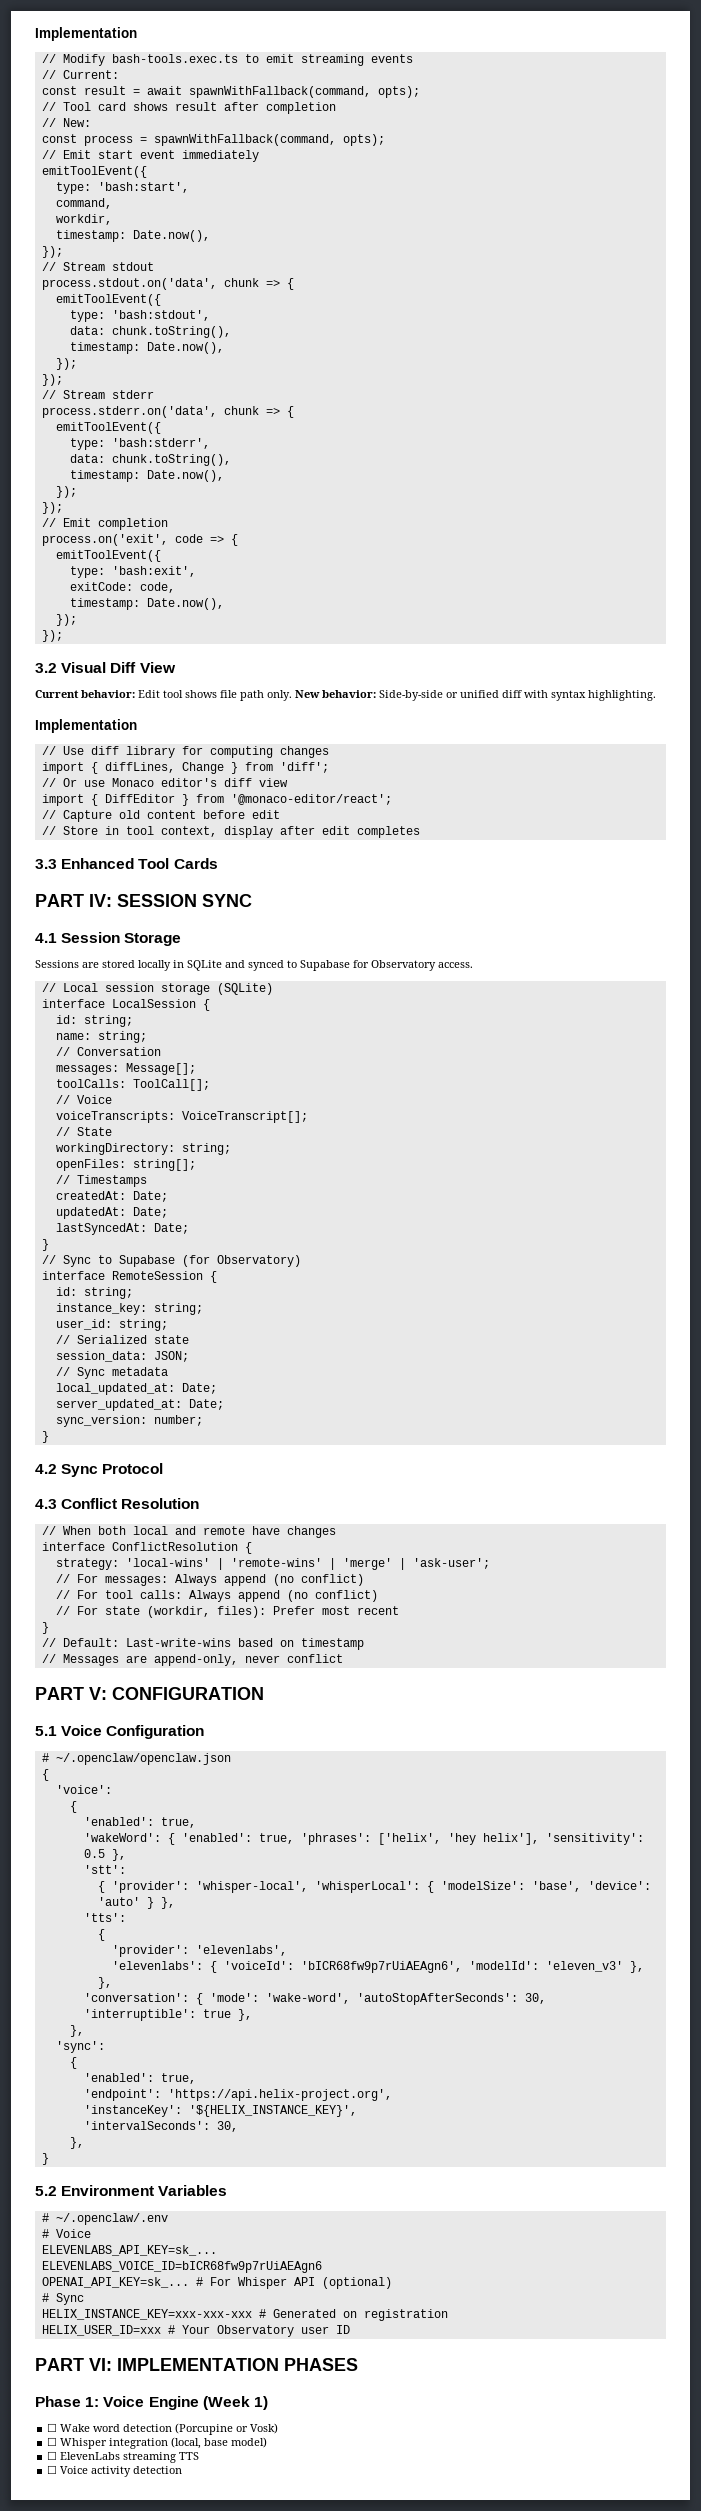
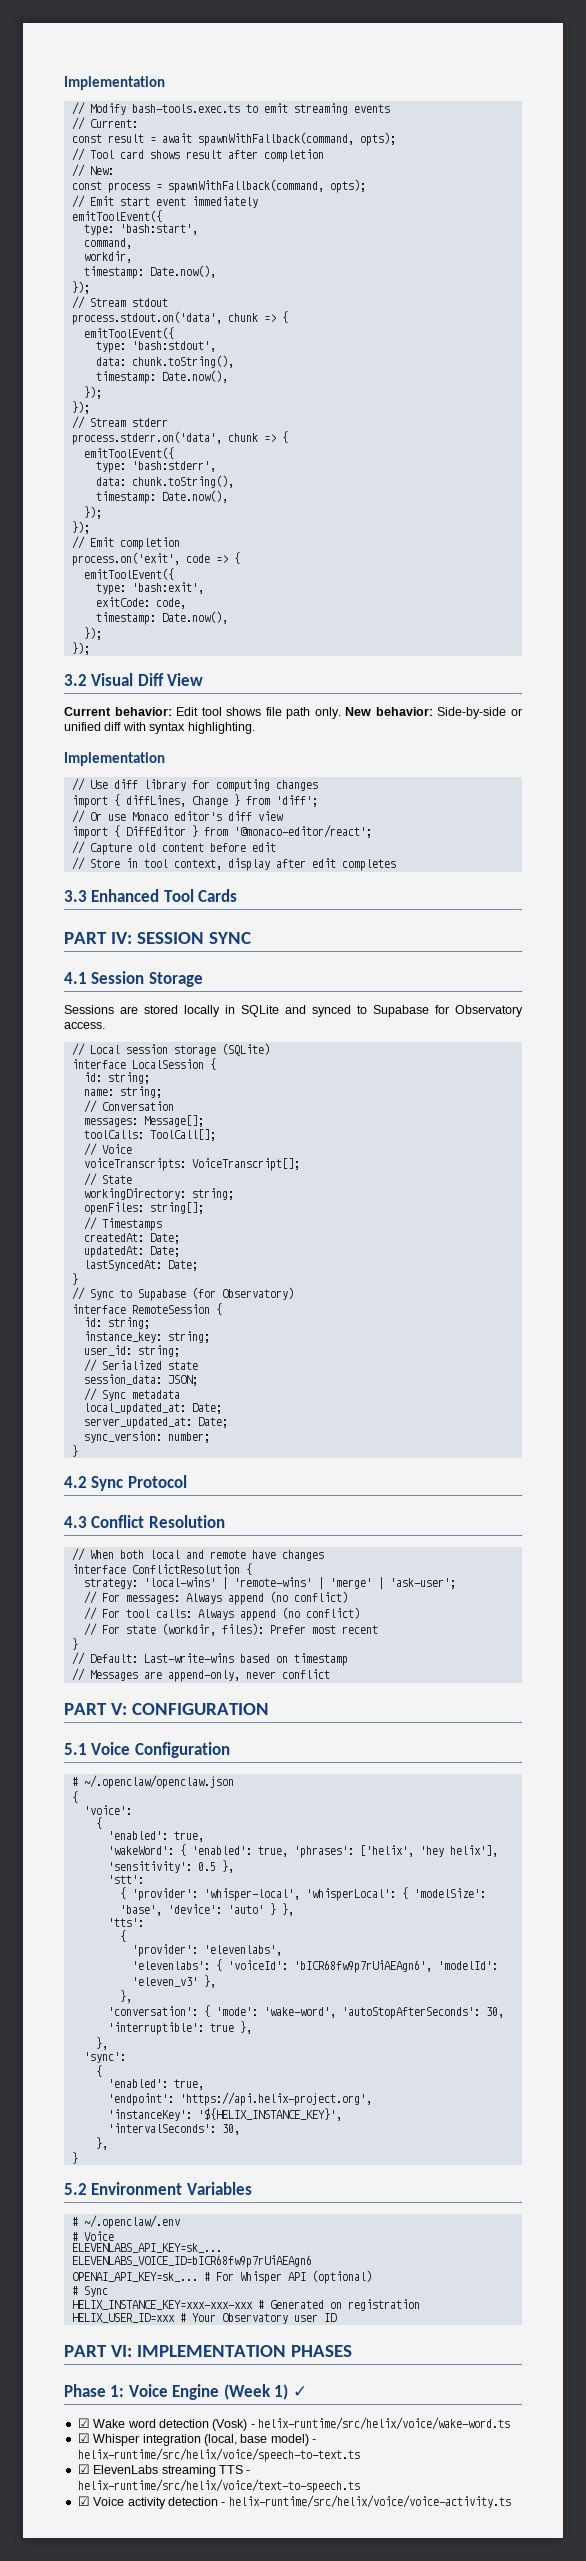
- Phase 1: Voice Engine (Week 1)
- ☐ Wake word detection (Porcupine or Vosk)
- ☐ Whisper integration (local, base model)
- ☐ ElevenLabs streaming TTS
- ☐ Voice activity detection
+ Phase 1: Voice Engine (Week 1) ✓
+ ☑ Wake word detection (Vosk) - helix-runtime/src/helix/voice/wake-word.ts
+ ☑ Whisper integration (local, base model) - helix-runtime/src/helix/voice/speech-to-text.ts
+ ☑ ElevenLabs streaming TTS - helix-runtime/src/helix/voice/text-to-speech.ts
+ ☑ Voice activity detection - helix-runtime/src/helix/voice/voice-activity.ts

